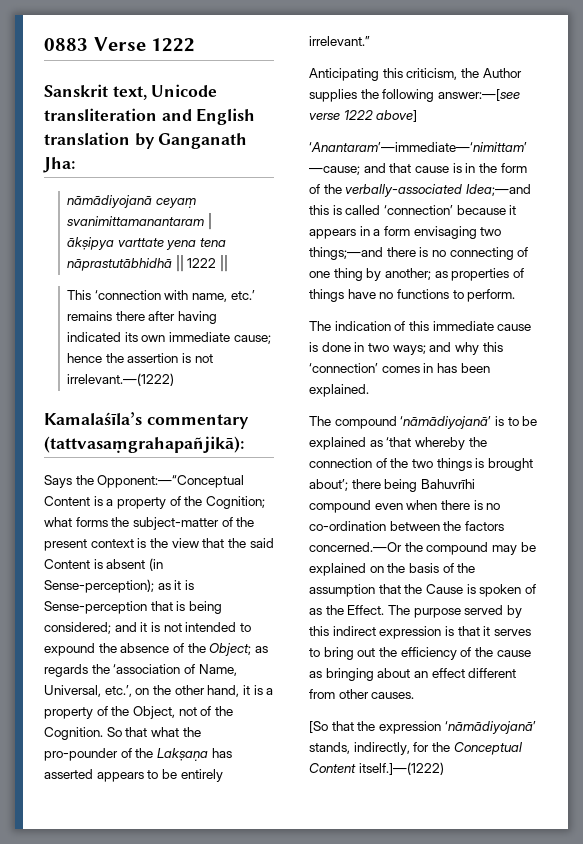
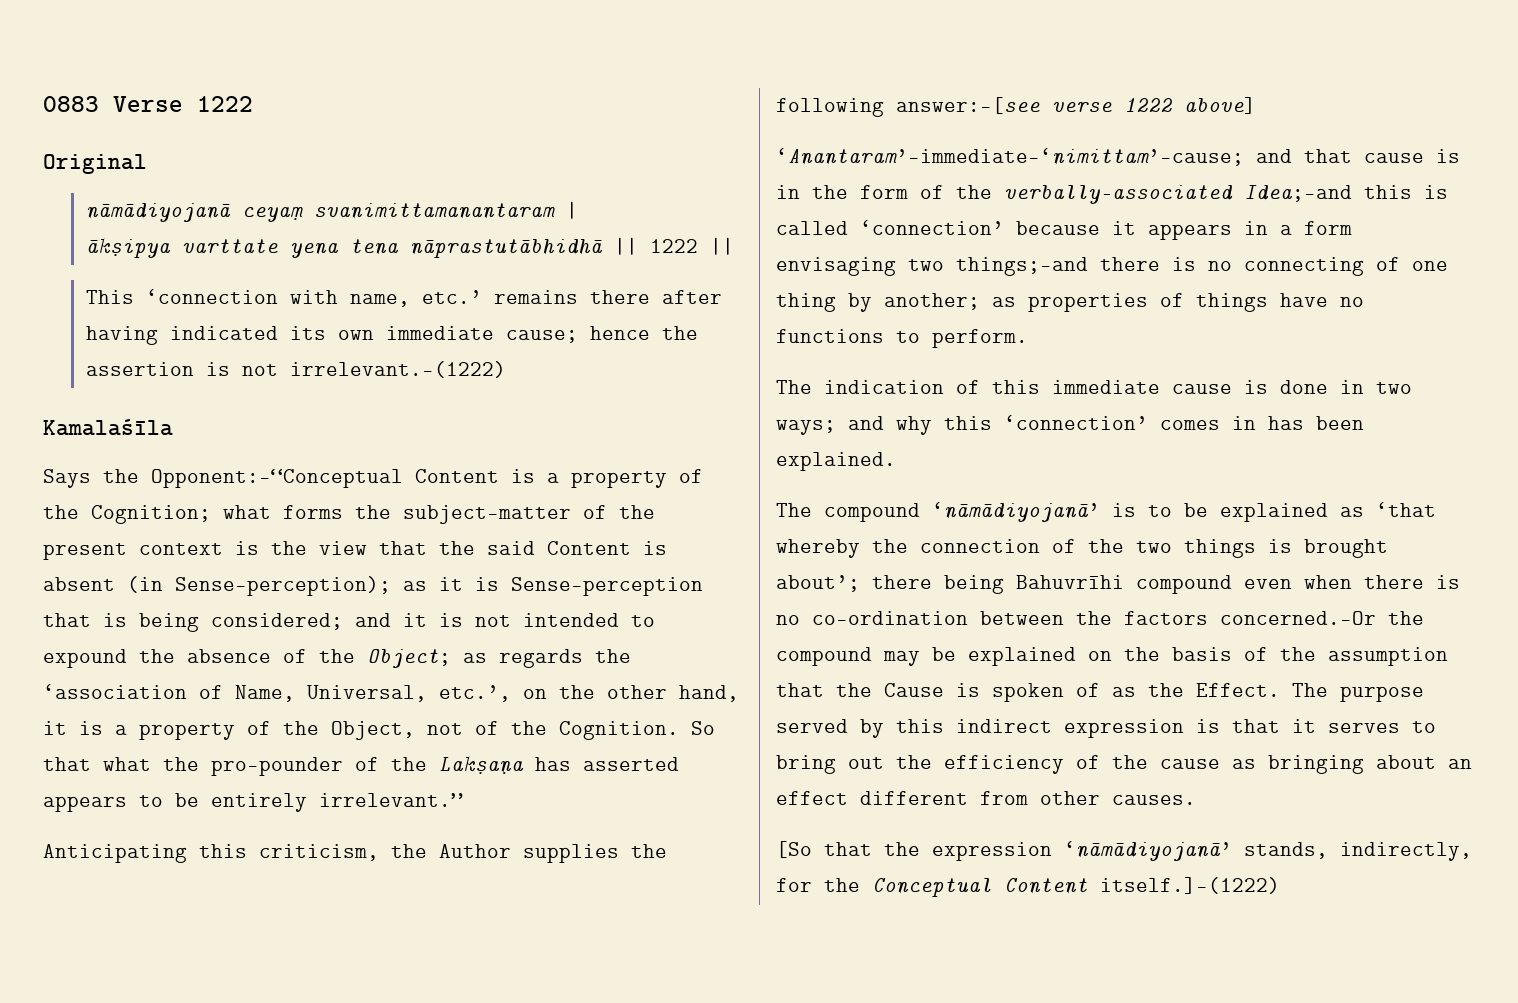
- Sanskrit text, Unicode transliteration and English translation by Ganganath Jha:
+ Original
- Kamalaśīla’s commentary (tattvasaṃgrahapañjikā):
+ Kamalaśīla

